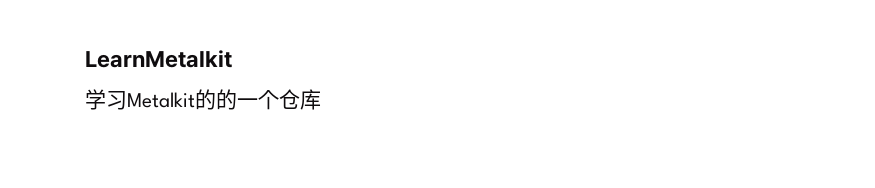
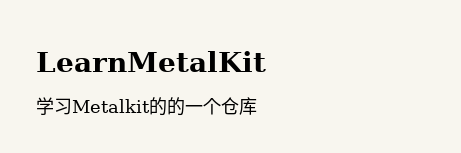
- LearnMetalkit
+ LearnMetalKit

